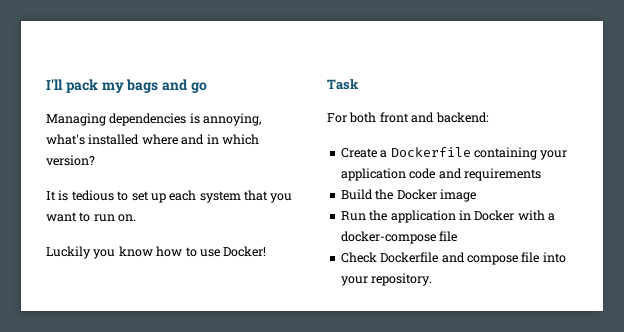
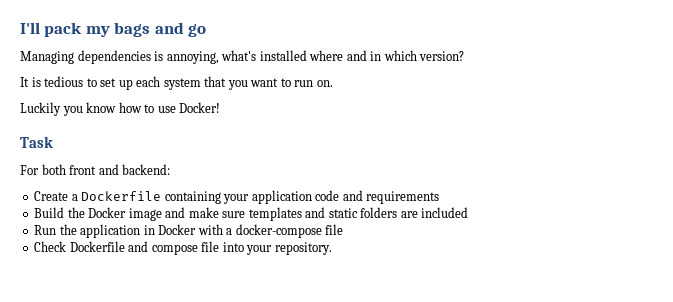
- Build the Docker image
+ Build the Docker image and make sure templates and static folders are included

